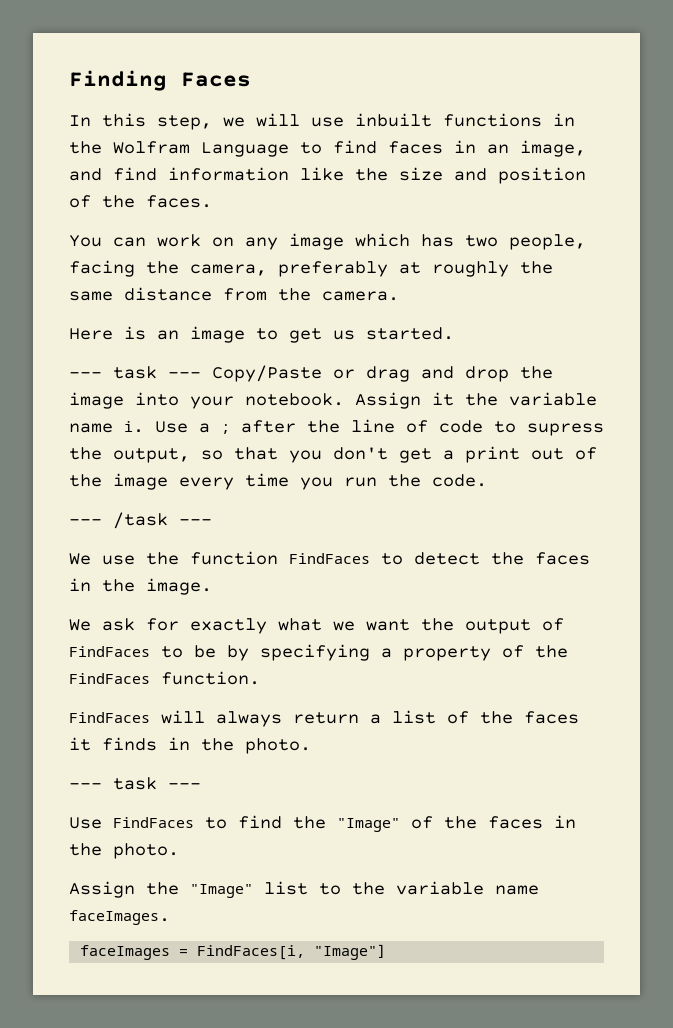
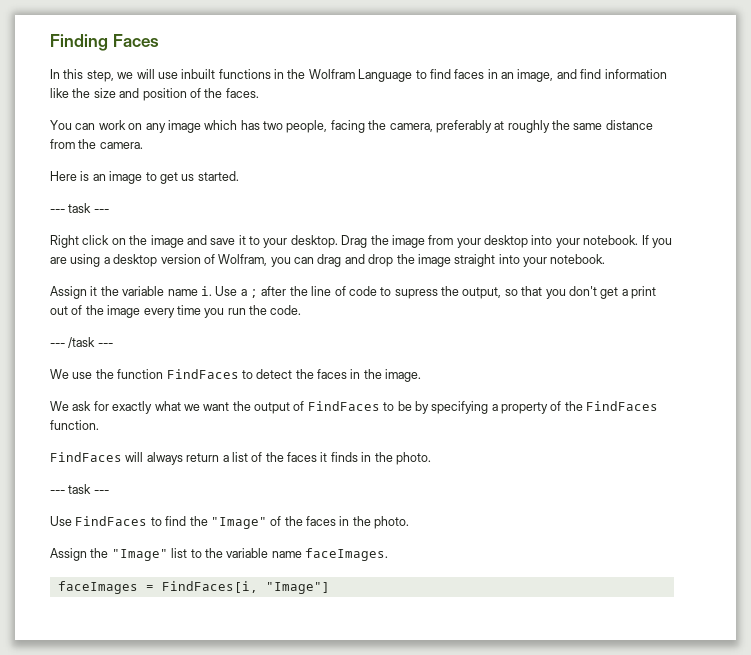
  Here is an image to get us started.
- --- task --- Copy/Paste or drag and drop the image into your notebook. Assign it the variable name i.
+ --- task ---
+ Right click on the image and save it to your desktop. Drag the image from your desktop into your notebook. If you are using a desktop version of Wolfram, you can drag and drop the image straight into your notebook.
+ Assign it the variable name i.

